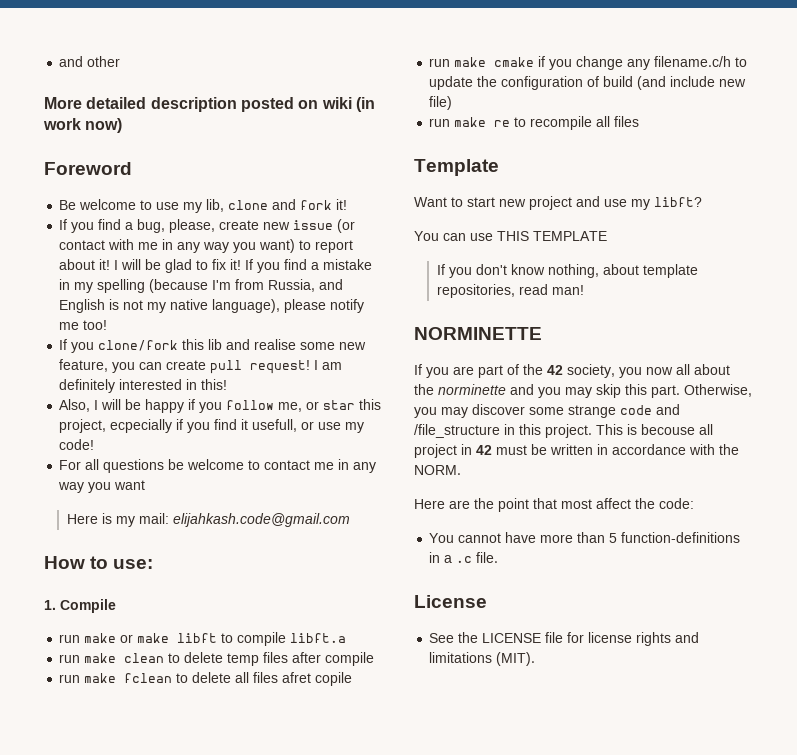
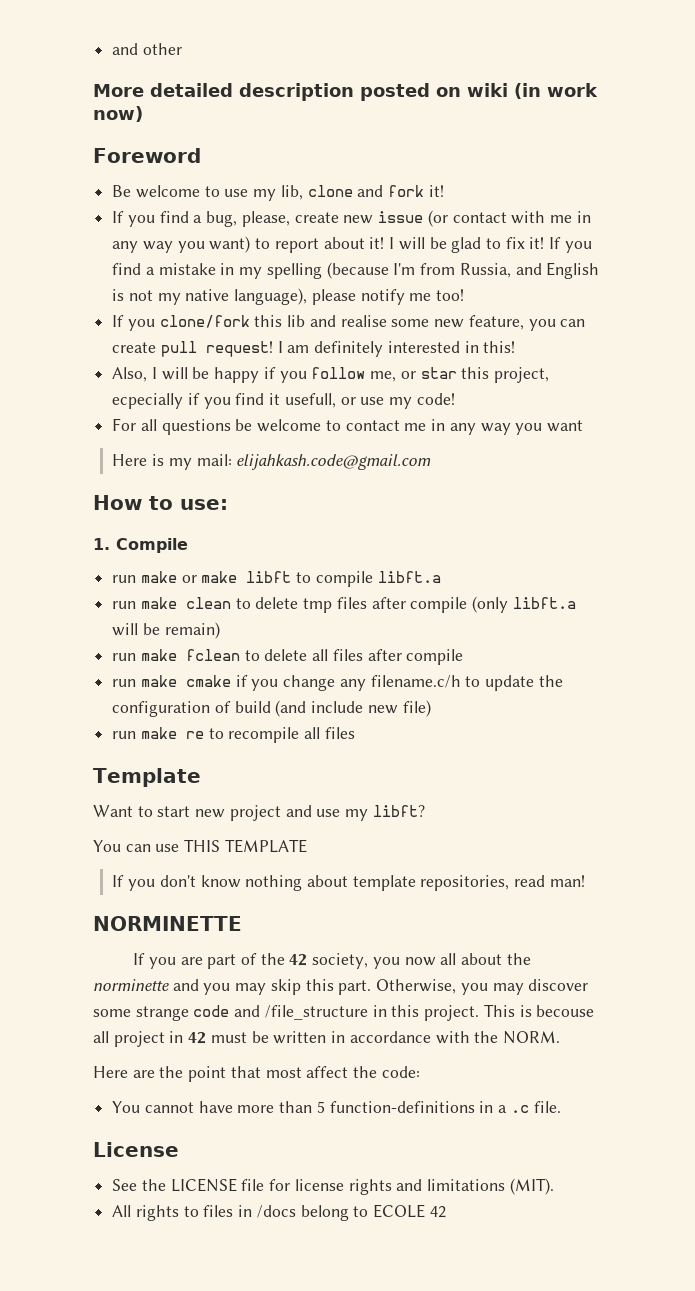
- run make clean to delete temp files after compile
+ run make clean to delete tmp files after compile (only libft.a will be remain)
- run make fclean to delete all files afret copile
+ run make fclean to delete all files after compile
- If you don't know nothing, about template repositories, read man!
+ If you don't know nothing about template repositories, read man!
+ All rights to files in /docs belong to ECOLE 42

